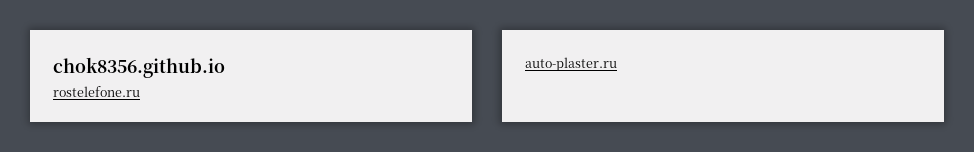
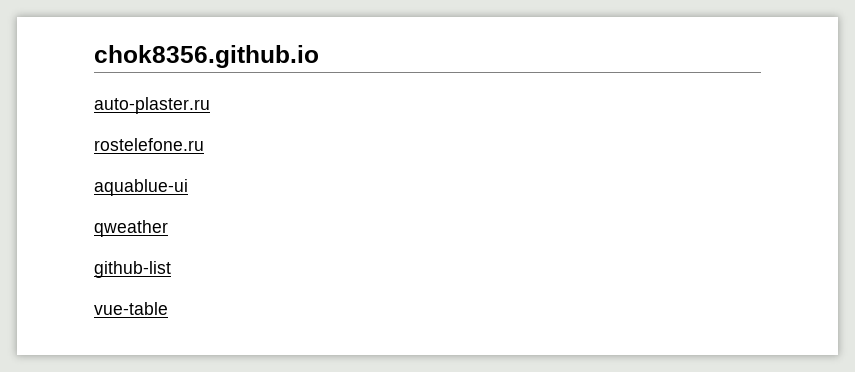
+ auto-plaster.ru
- auto-plaster.ru
+ aquablue-ui
+ qweather
+ github-list
+ vue-table

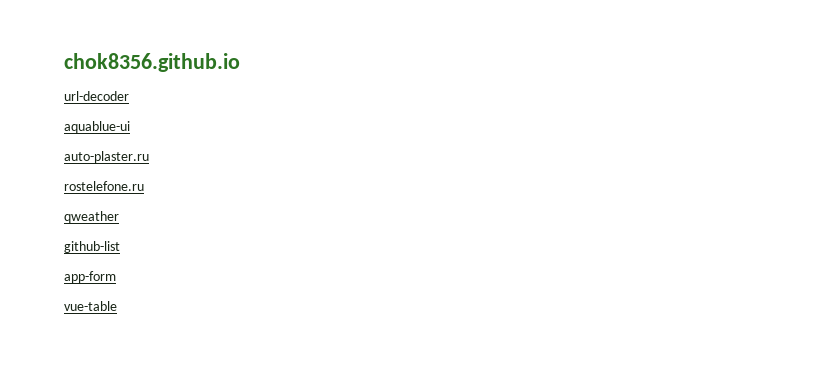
+ url-decoder
+ aquablue-ui
- aquablue-ui
+ app-form

